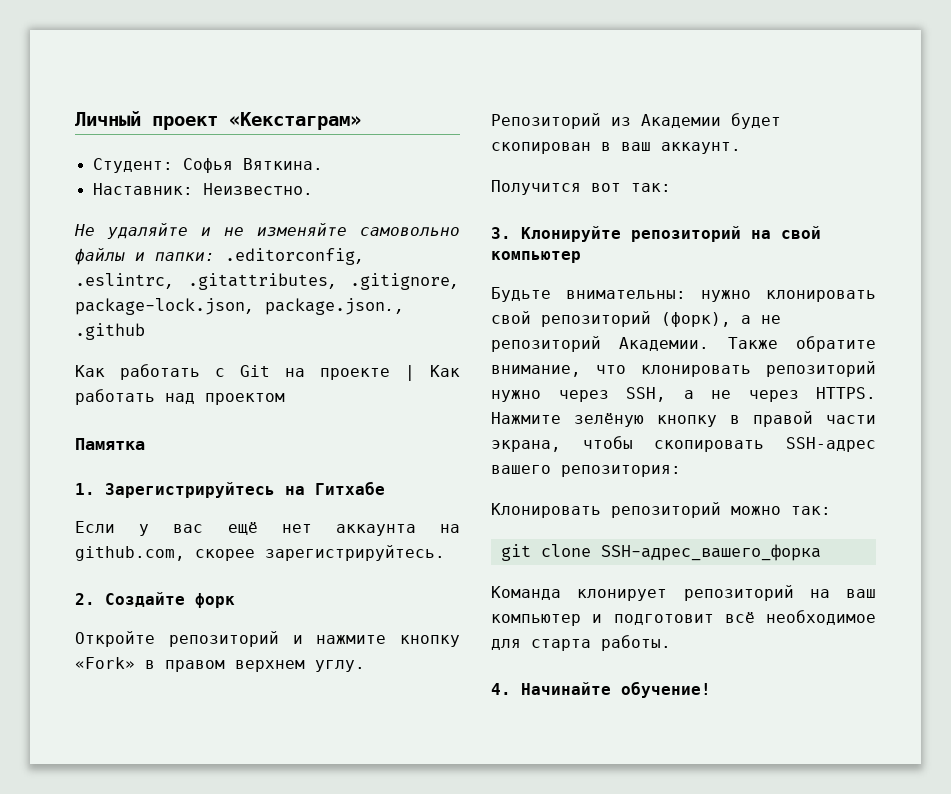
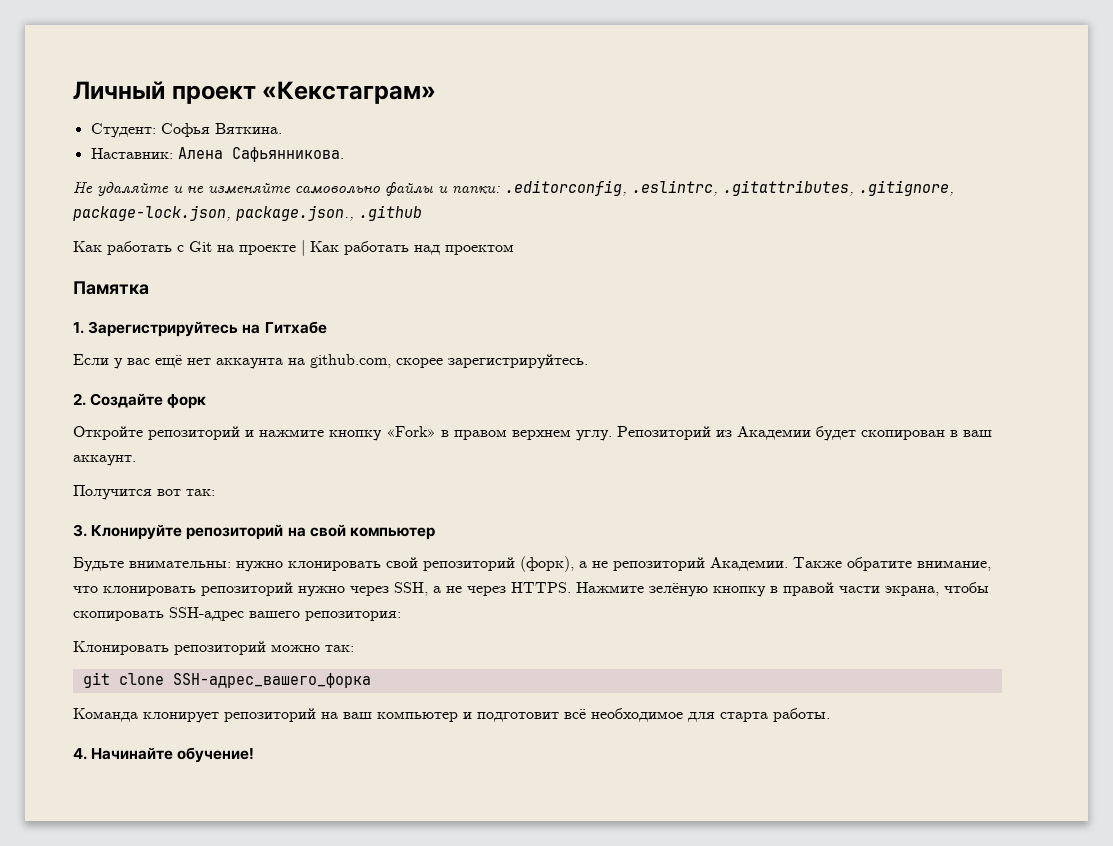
- Наставник: Неизвестно.
+ Наставник: Алена Сафьянникова.

